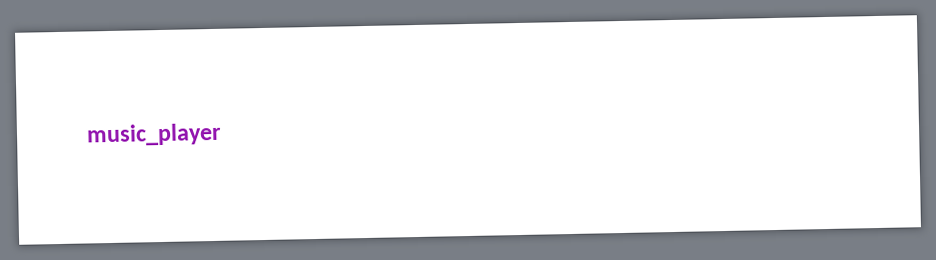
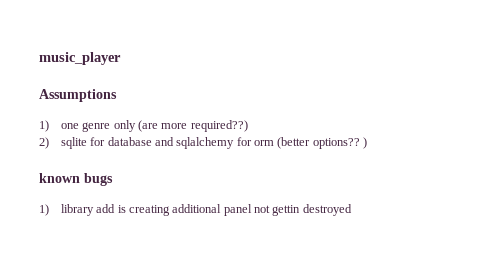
+ Assumptions
+ 1) one genre only (are more required??)
+ 2) sqlite for database and sqlalchemy for orm (better options?? )
+ known bugs
+ 1) library add is creating additional panel not gettin destroyed

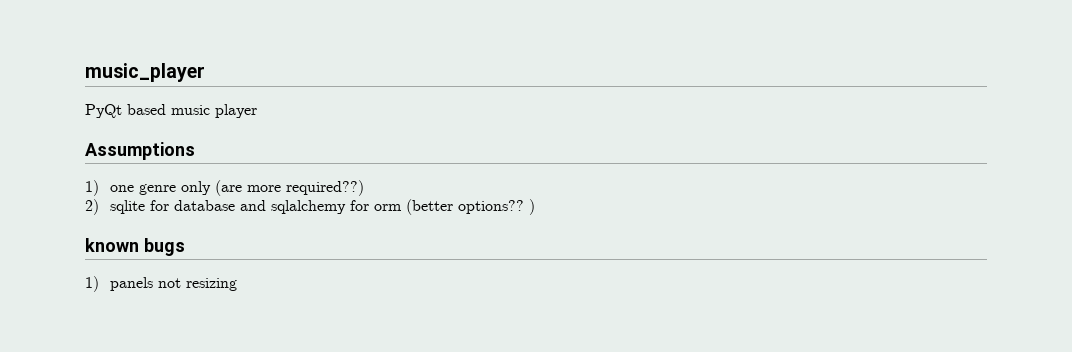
+ PyQt based music player
- 1) library add is creating additional panel not gettin destroyed
+ 1) panels not resizing

